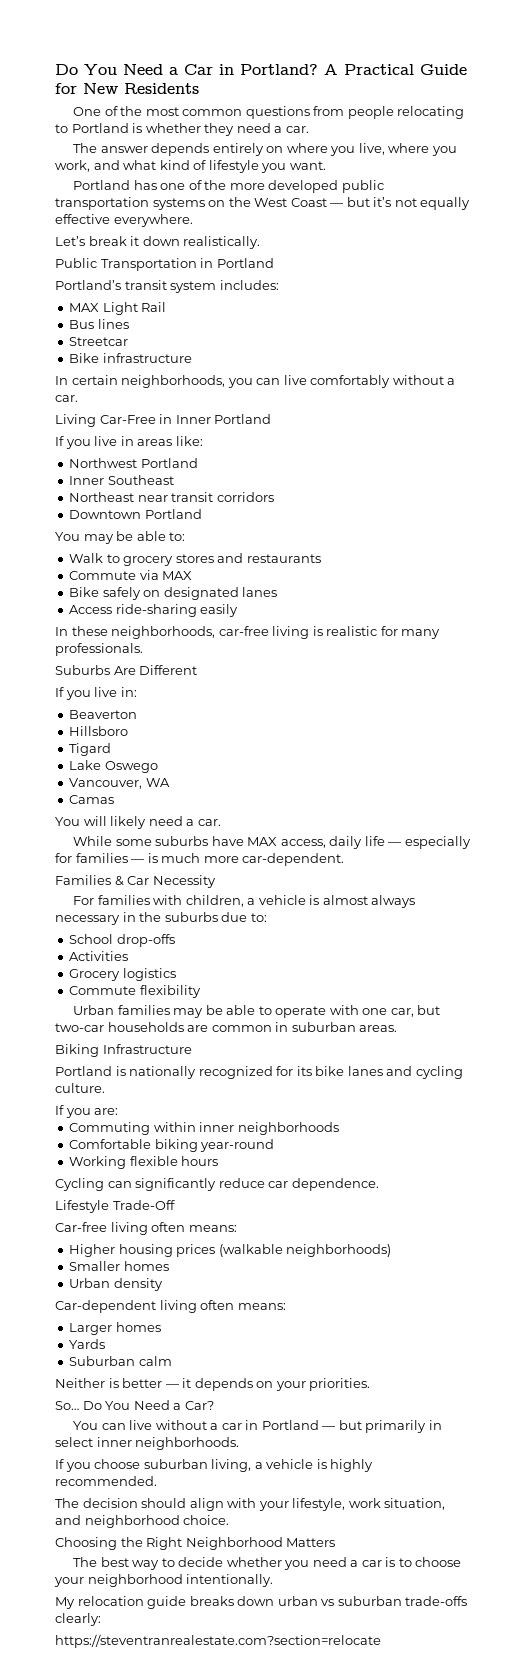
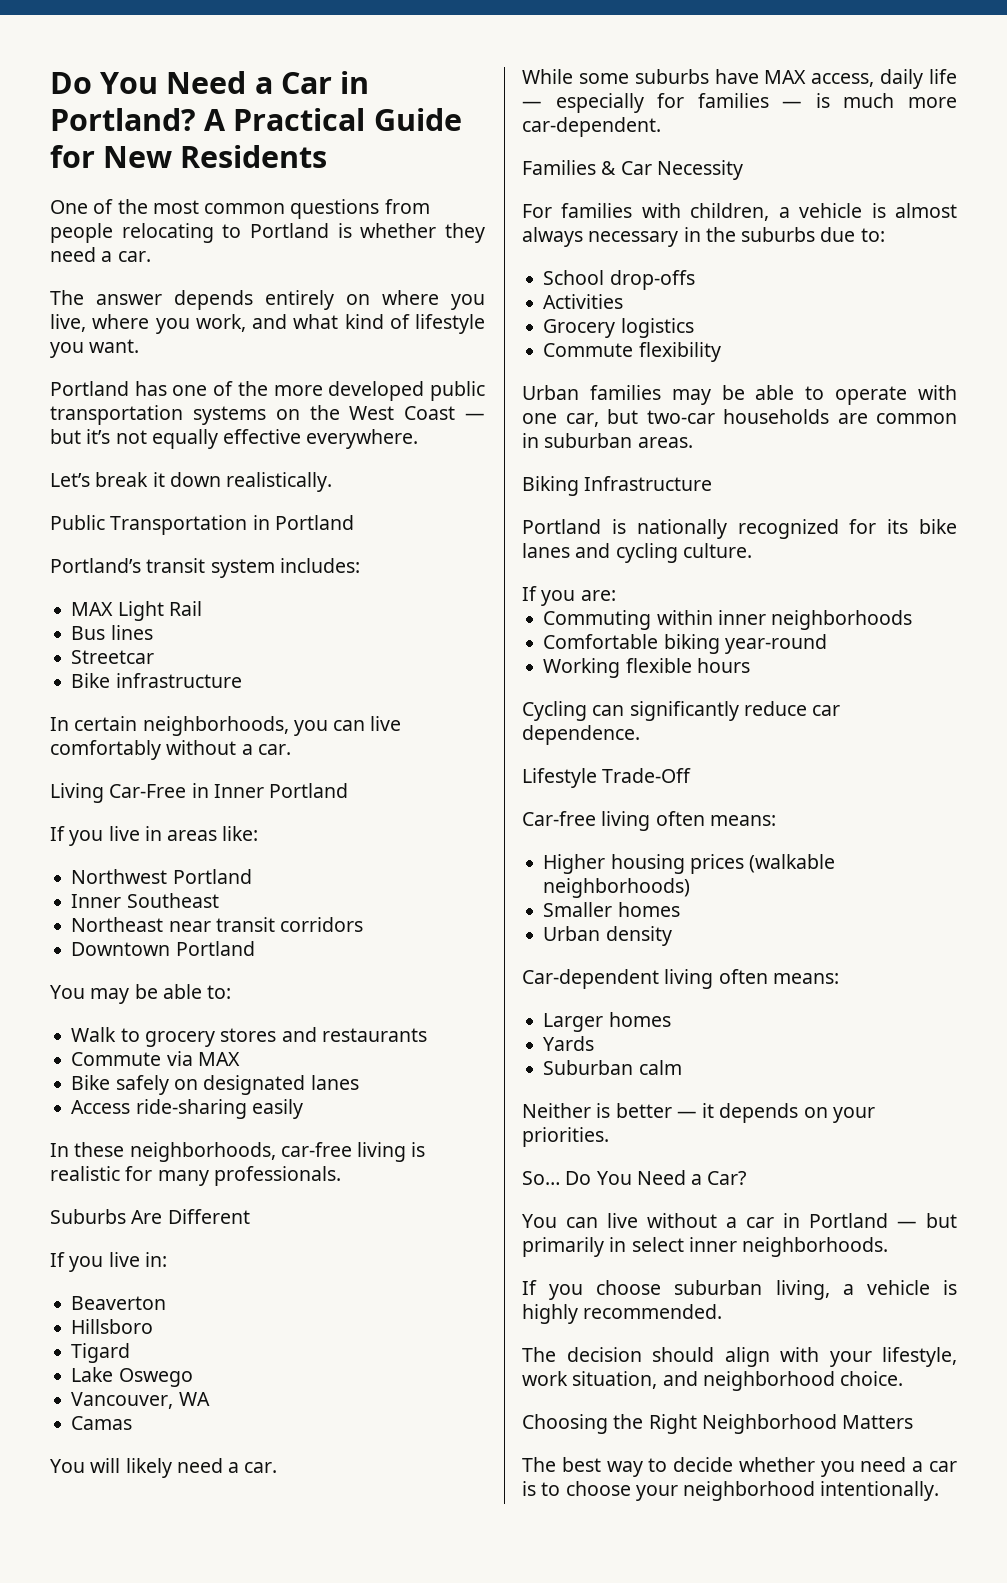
- My relocation guide breaks down urban vs suburban trade-offs clearly:
- https://steventranrealestate.com?section=relocate

